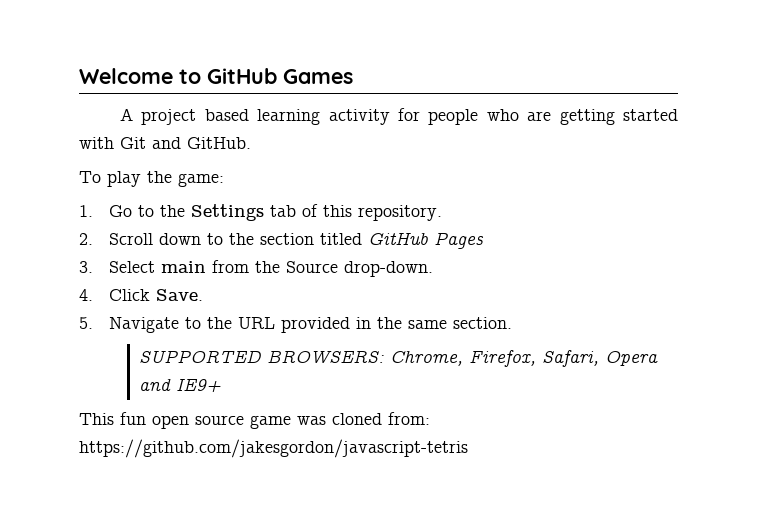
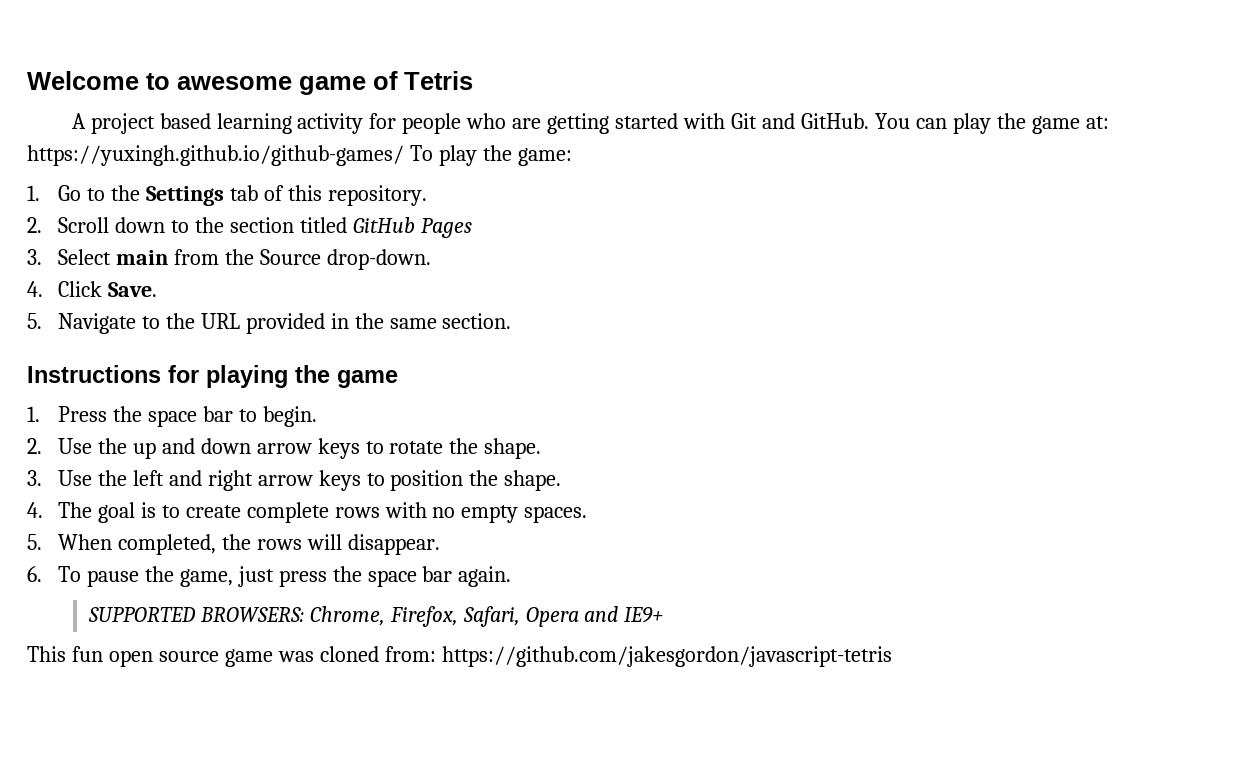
- Welcome to GitHub Games
+ Welcome to awesome game of Tetris
- A project based learning activity for people who are getting started with Git and GitHub.
- To play the game:
+ A project based learning activity for people who are getting started with Git and GitHub. You can play the game at: https://yuxingh.github.io/github-games/ To play the game:
+ Instructions for playing the game
+ 1. Press the space bar to begin.
+ 2. Use the up and down arrow keys to rotate the shape.
+ 3. Use the left and right arrow keys to position the shape.
+ 4. The goal is to create complete rows with no empty spaces.
+ 5. When completed, the rows will disappear.
+ 6. To pause the game, just press the space bar again.

